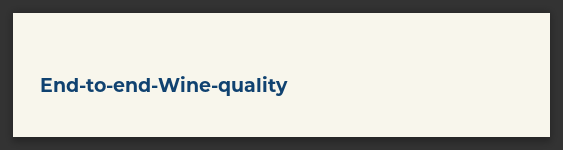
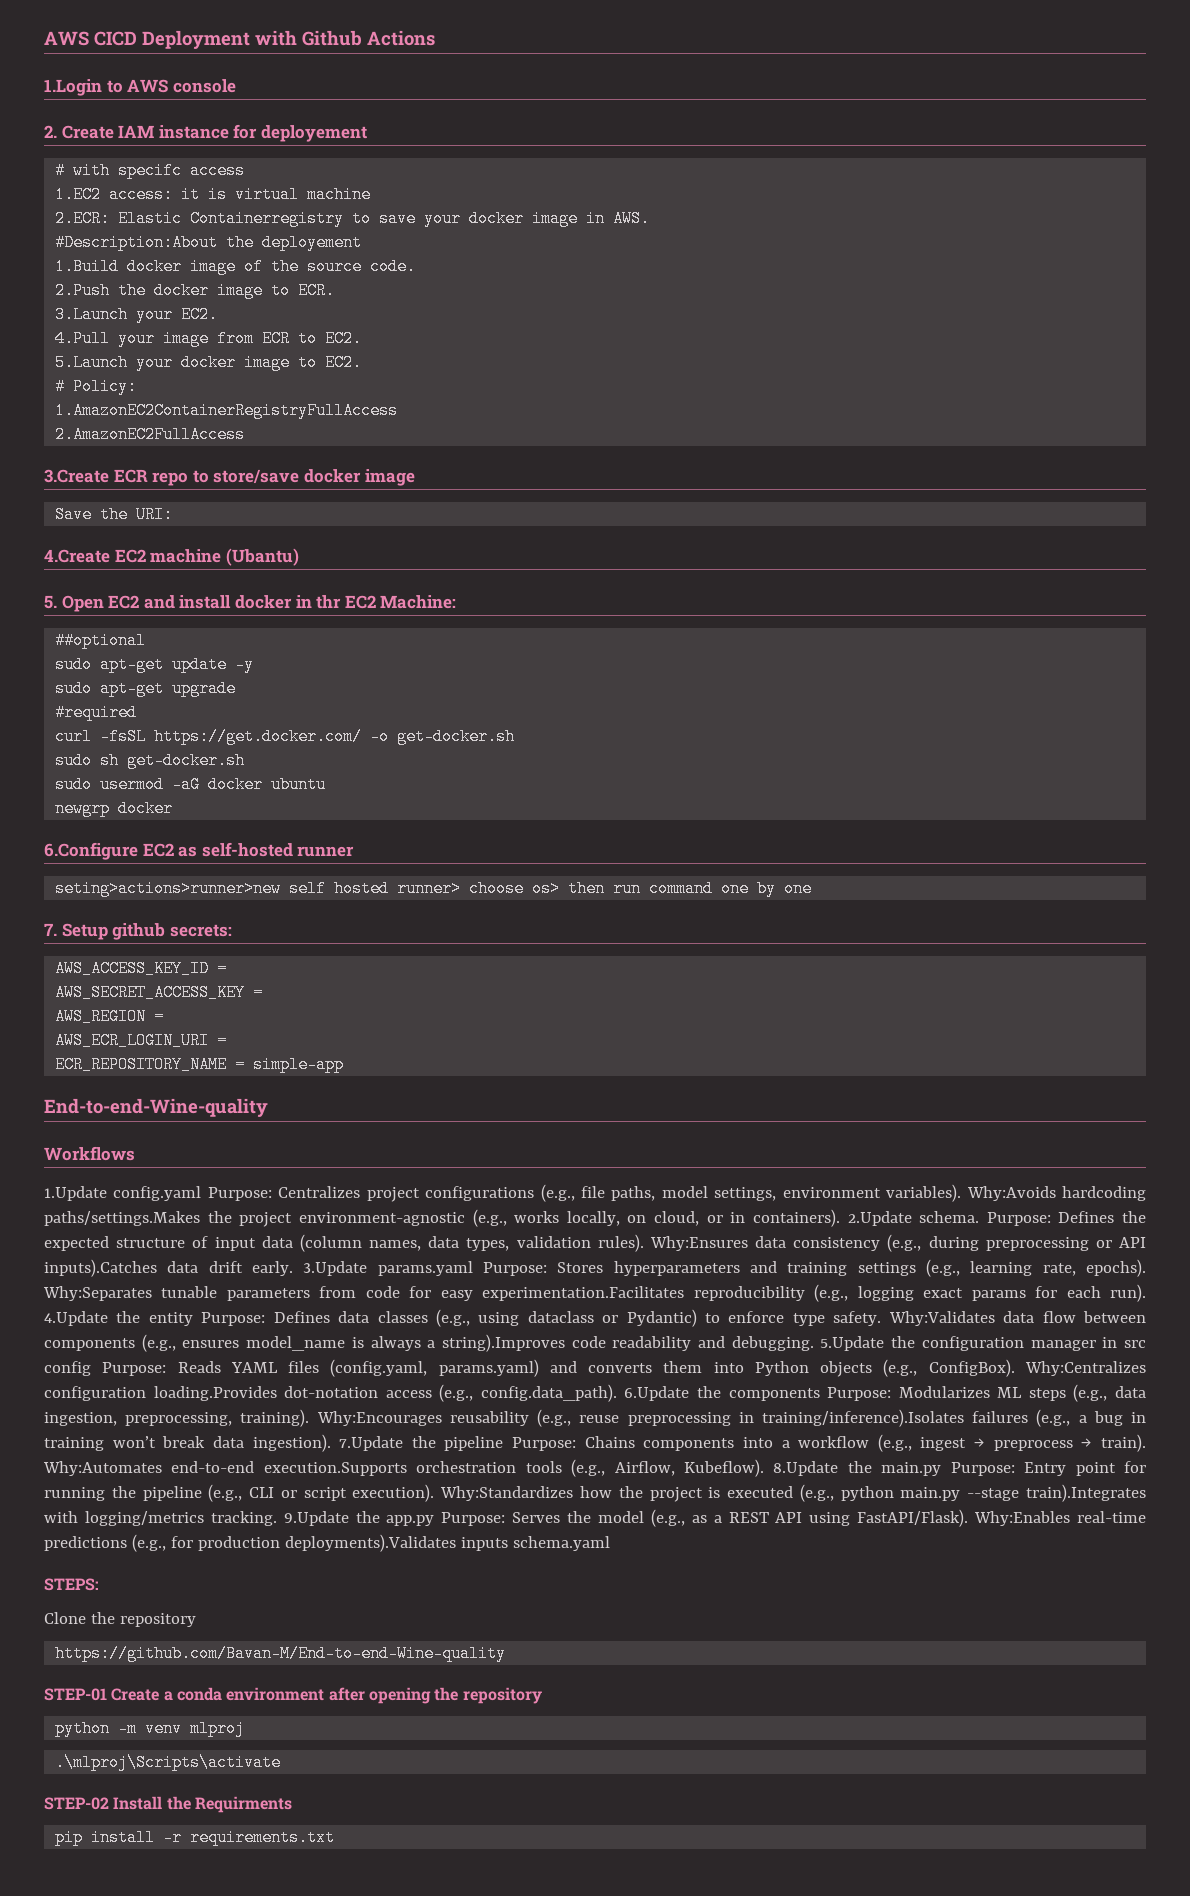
+ AWS CICD Deployment with Github Actions
+ 1.Login to AWS console
+ 2. Create IAM instance for deployement
+ # with specifc access
+ 1.EC2 access: it is virtual machine
+ 2.ECR: Elastic Containerregistry to save your docker image in AWS.
+ #Description:About the deployement
+ 1.Build docker image of the source code.
+ 2.Push the docker image to ECR.
+ 3.Launch your EC2.
+ 4.Pull your image from ECR to EC2.
+ 5.Launch your docker image to EC2.
+ # Policy:
+ 1.AmazonEC2ContainerRegistryFullAccess
+ 2.AmazonEC2FullAccess
+ 3.Create ECR repo to store/save docker image
+ Save the URI:
+ 4.Create EC2 machine (Ubantu)
+ 5. Open EC2 and install docker in thr EC2 Machine:
+ ##optional
+ sudo apt-get update -y
+ sudo apt-get upgrade
+ #required
+ curl -fsSL https://get.docker.com/ -o get-docker.sh
+ sudo sh get-docker.sh
+ sudo usermod -aG docker ubuntu
+ newgrp docker
+ 6.Configure EC2 as self-hosted runner
+ seting>actions>runner>new self hosted runner> choose os> then run command one by one
+ 7. Setup github secrets:
+ AWS_ACCESS_KEY_ID =
+ AWS_SECRET_ACCESS_KEY =
+ AWS_REGION =
+ AWS_ECR_LOGIN_URI =
+ ECR_REPOSITORY_NAME = simple-app
  End-to-end-Wine-quality
+ Workflows
+ 1.Update config.yaml Purpose: Centralizes project configurations (e.g., file paths, model settings, environment variables). Why:Avoids hardcoding paths/settings.Makes the project environment-agnostic (e.g., works locally, on cloud, or in containers). 2.Update schema. Purpose: Defines the expected structure of input data (column names, data types, validation rules). Why:Ensures data consistency (e.g., during preprocessing or API inputs).Catches data drift early. 3.Update params.yaml Purpose: Stores hyperparameters and training settings (e.g., learning rate, epochs). Why:Separates tunable parameters from code for easy experimentation.Facilitates reproducibility (e.g., logging exact params for each run). 4.Update the entity Purpose: Defines data classes (e.g., using dataclass or Pydantic) to enforce type safety. Why:Validates data flow between components (e.g., ensures model_name is always a string).Improves code readability and debugging. 5.Update the configuration manager in src config Purpose: Reads YAML files (config.yaml, params.yaml) and converts them into Python objects (e.g., ConfigBox). Why:Centralizes configuration loading.Provides dot-notation access (e.g., config.data_path). 6.Update the components Purpose: Modularizes ML steps (e.g., data ingestion, preprocessing, training). Why:Encourages reusability (e.g., reuse preprocessing in training/inference).Isolates failures (e.g., a bug in training won’t break data ingestion). 7.Update the pipeline Purpose: Chains components into a workflow (e.g., ingest → preprocess → train). Why:Automates end-to-end execution.Supports orchestration tools (e.g., Airflow, Kubeflow). 8.Update the main.py Purpose: Entry point for running the pipeline (e.g., CLI or script execution). Why:Standardizes how the project is executed (e.g., python main.py --stage train).Integrates with logging/metrics tracking. 9.Update the app.py Purpose: Serves the model (e.g., as a REST API using FastAPI/Flask). Why:Enables real-time predictions (e.g., for production deployments).Validates inputs schema.yaml
+ STEPS:
+ Clone the repository
+ https://github.com/Bavan-M/End-to-end-Wine-quality
+ STEP-01 Create a conda environment after opening the repository
+ python -m venv mlproj
+ .\mlproj\Scripts\activate
+ STEP-02 Install the Requirments
+ pip install -r requirements.txt

